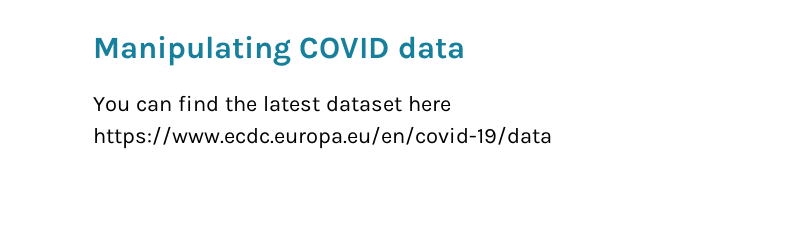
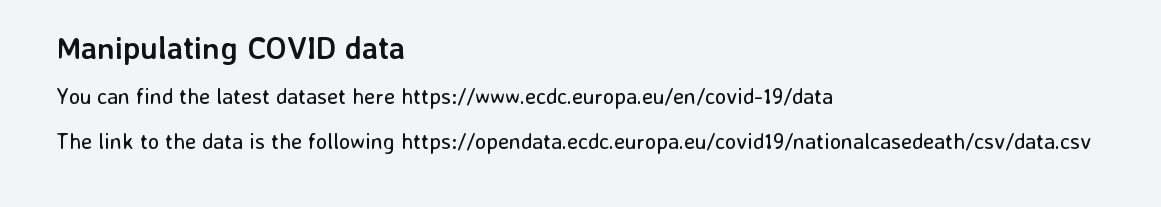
+ The link to the data is the following https://opendata.ecdc.europa.eu/covid19/nationalcasedeath/csv/data.csv

